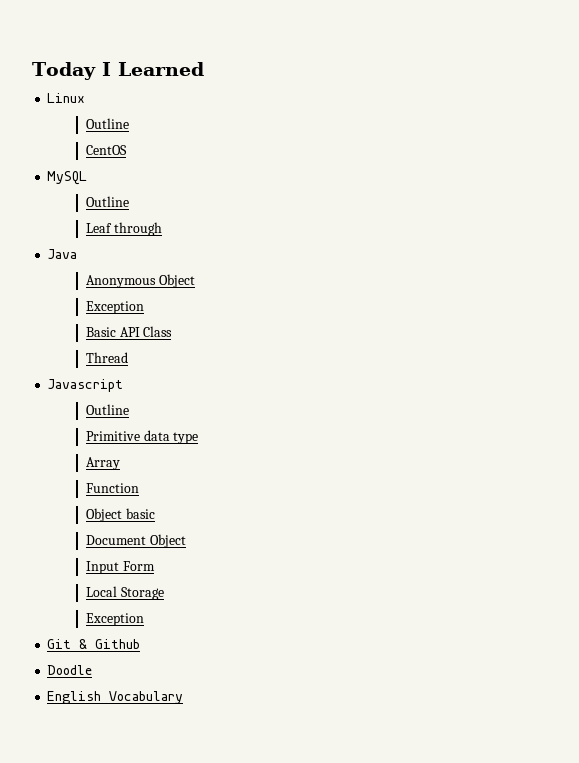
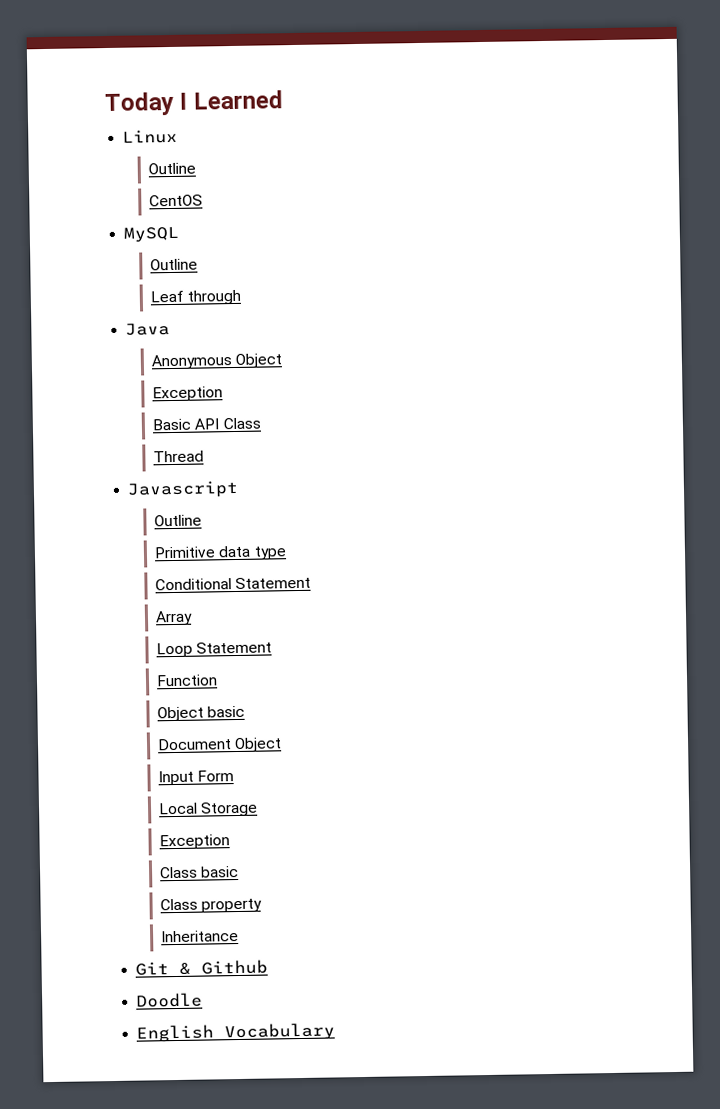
+ Conditional Statement
+ Loop Statement
+ Class basic
+ Class property
+ Inheritance

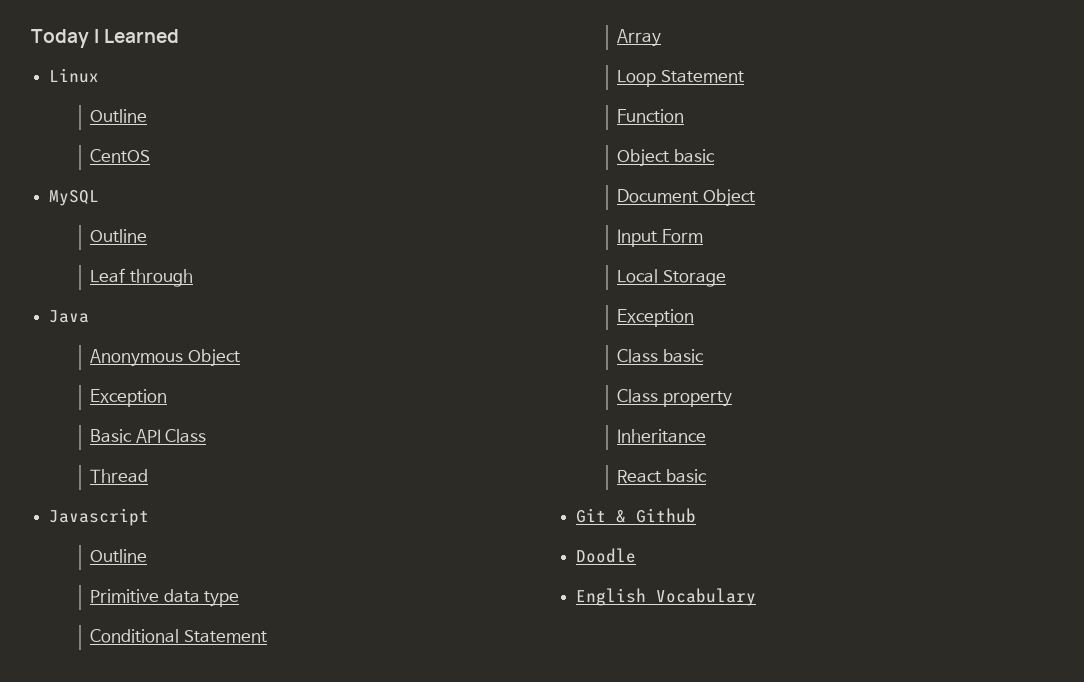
+ React basic

